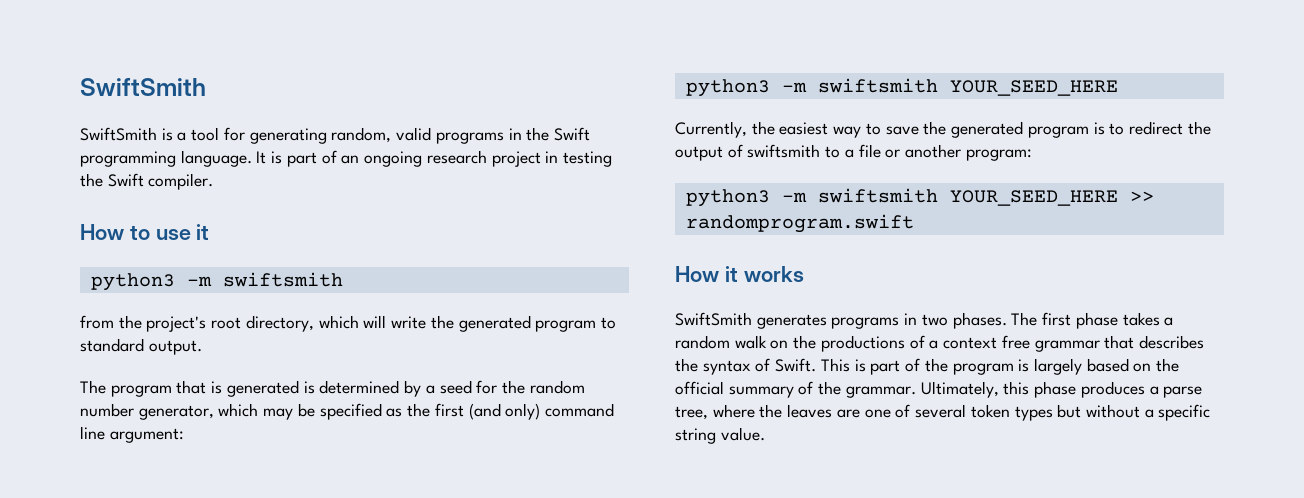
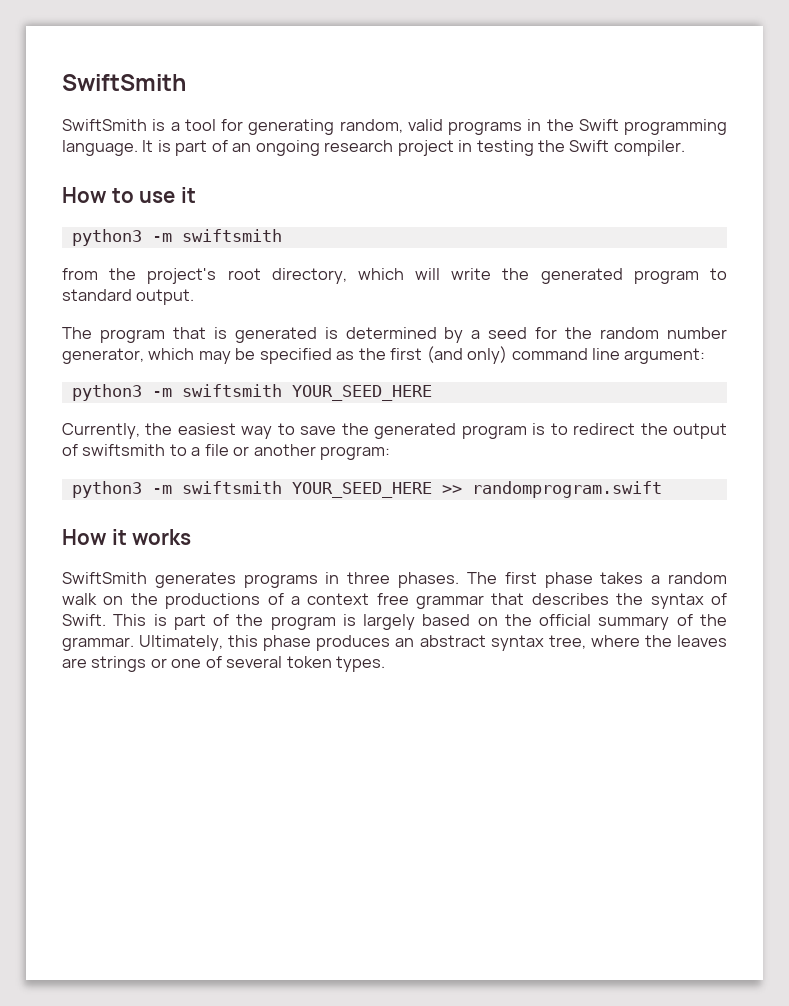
- SwiftSmith generates programs in two phases.
+ SwiftSmith generates programs in three phases.
- Ultimately, this phase produces a parse tree, where the leaves are one of several token types but without a specific string value.
+ Ultimately, this phase produces an abstract syntax tree, where the leaves are strings or one of several token types.

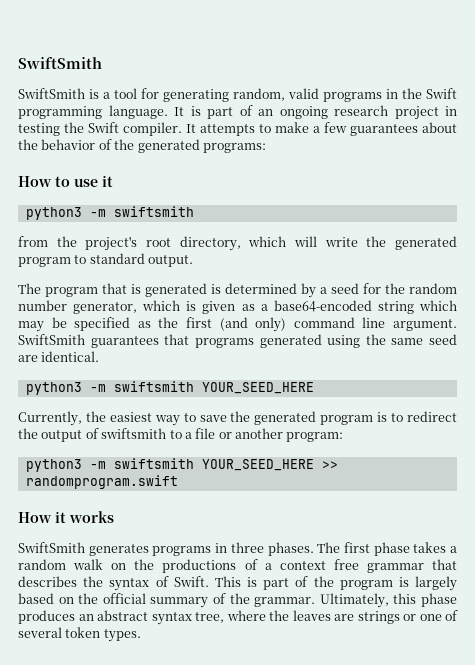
+ It attempts to make a few guarantees about the behavior of the generated programs:
- The program that is generated is determined by a seed for the random number generator, which may be specified as the first (and only) command line argument:
+ The program that is generated is determined by a seed for the random number generator, which is given as a base64-encoded string which may be specified as the first (and only) command line argument. SwiftSmith guarantees that programs generated using the same seed are identical.

